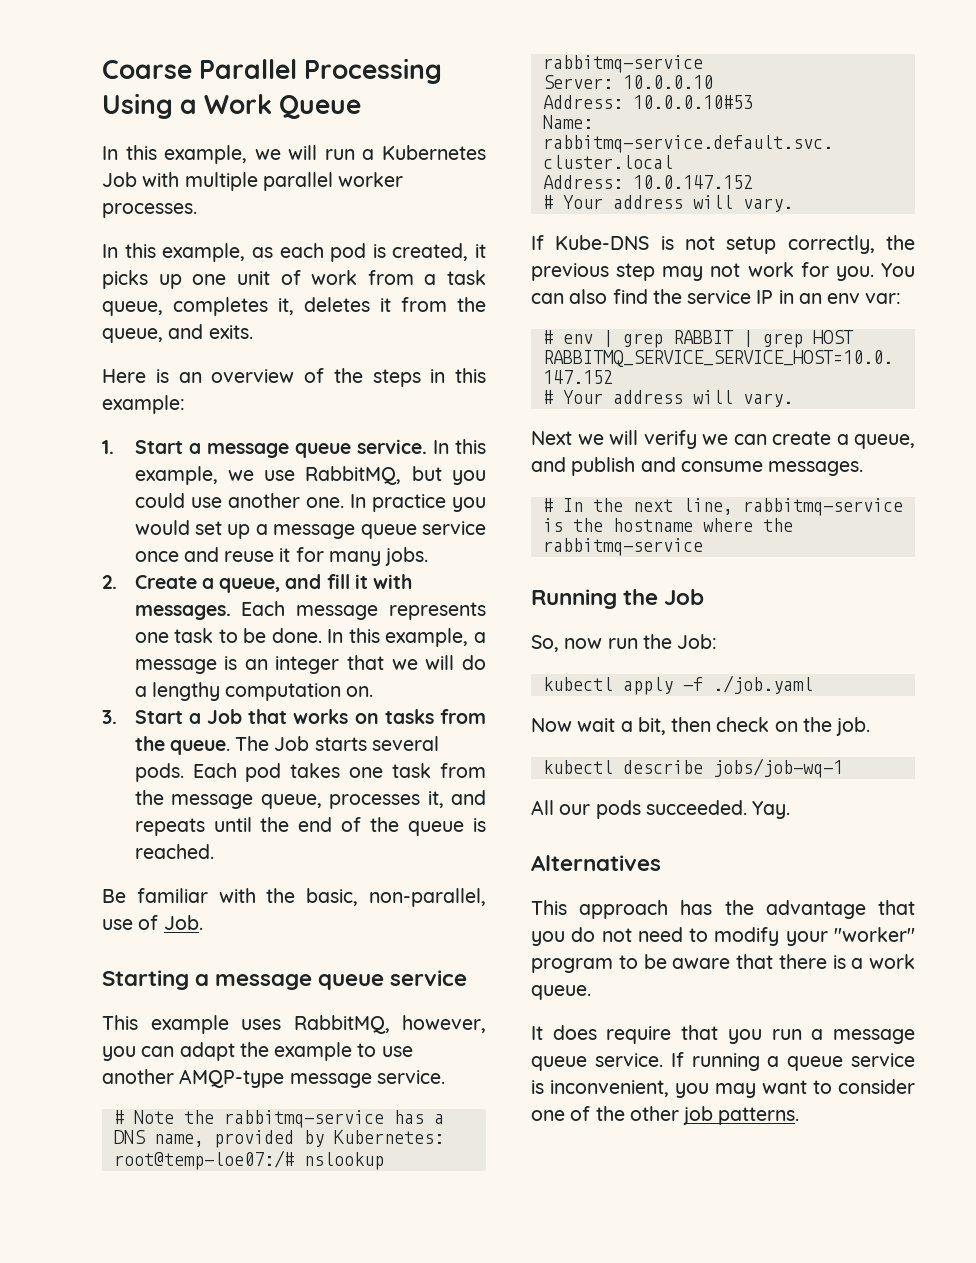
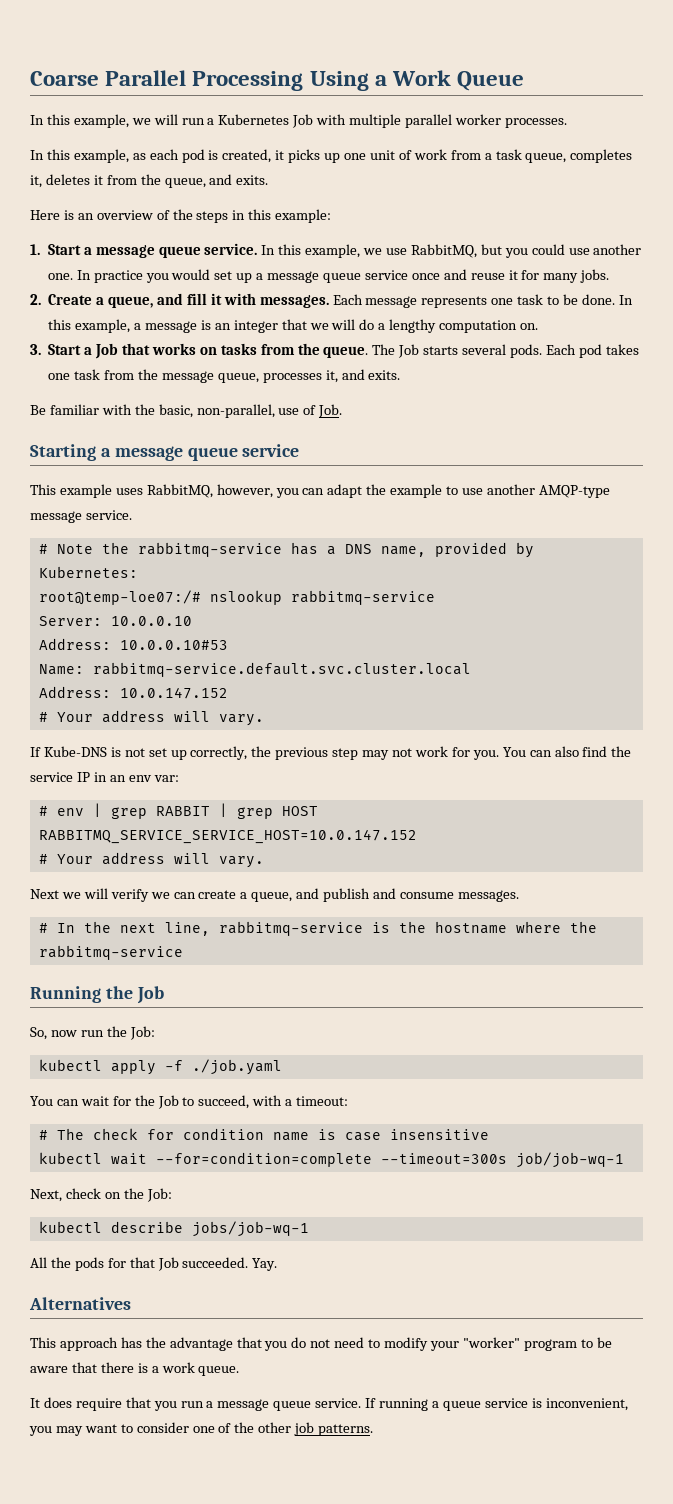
- Each pod takes one task from the message queue, processes it, and repeats until the end of the queue is reached.
+ Each pod takes one task from the message queue, processes it, and exits.
- If Kube-DNS is not setup correctly, the previous step may not work for you.
+ If Kube-DNS is not set up correctly, the previous step may not work for you.
- Now wait a bit, then check on the job.
+ You can wait for the Job to succeed, with a timeout:
+ # The check for condition name is case insensitive
+ kubectl wait --for=condition=complete --timeout=300s job/job-wq-1
+ Next, check on the Job:
- All our pods succeeded.
+ All the pods for that Job succeeded.

